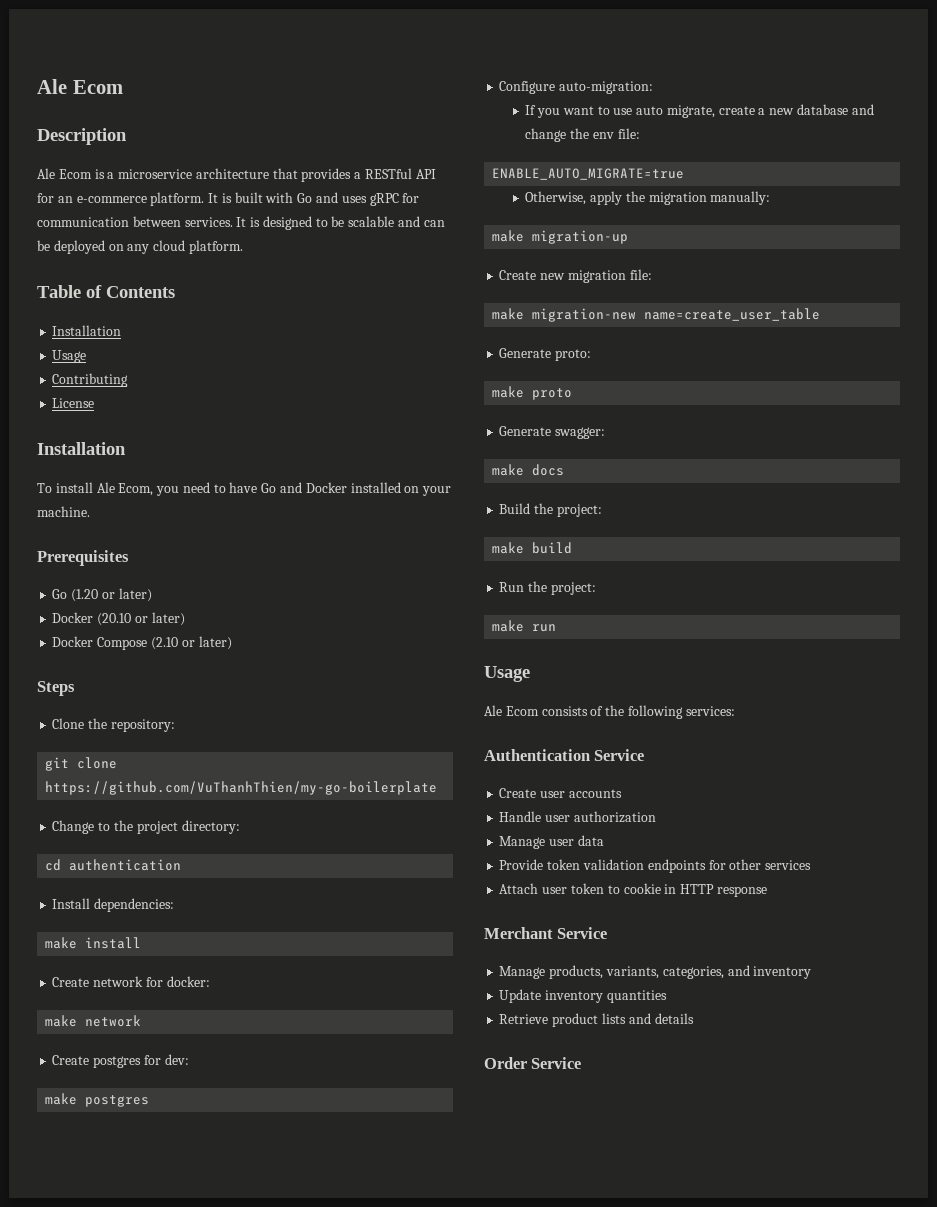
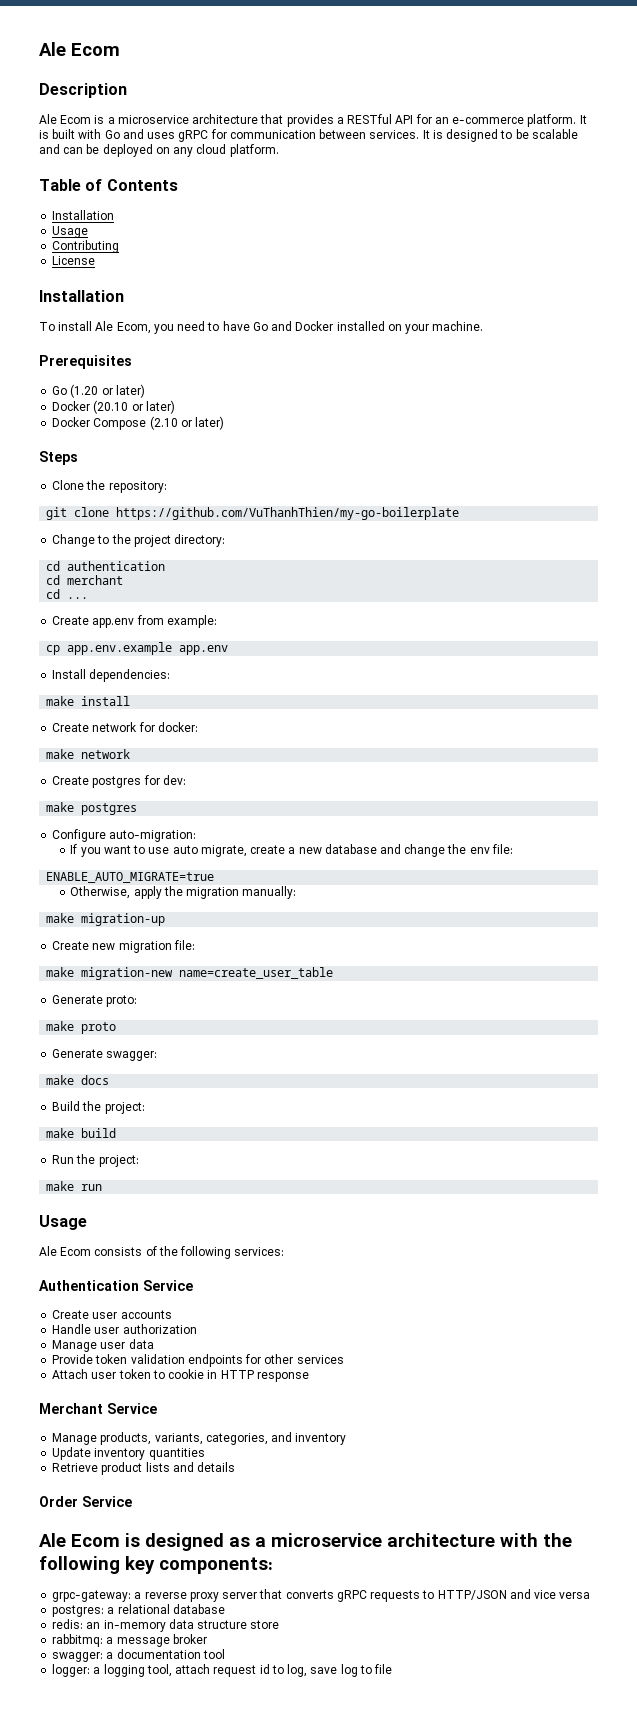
+ cd merchant
+ cd ...
+ Create app.env from example:
+ cp app.env.example app.env
+ Ale Ecom is designed as a microservice architecture with the following key components:
+ grpc-gateway: a reverse proxy server that converts gRPC requests to HTTP/JSON and vice versa
+ postgres: a relational database
+ redis: an in-memory data structure store
+ rabbitmq: a message broker
+ swagger: a documentation tool
+ logger: a logging tool, attach request id to log, save log to file

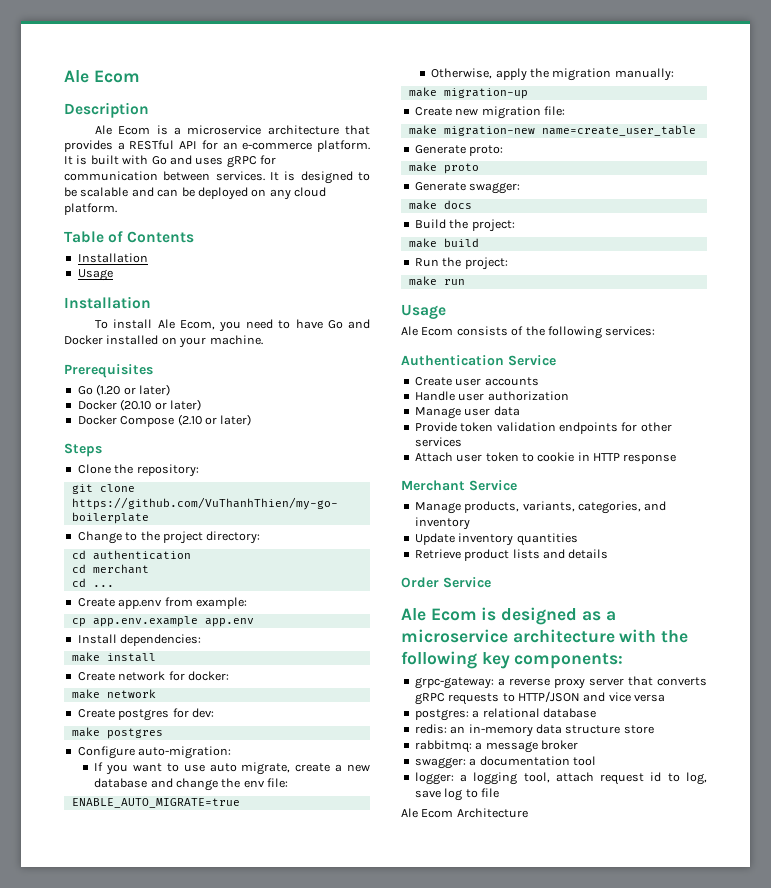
- Contributing
- License
+ Ale Ecom Architecture

